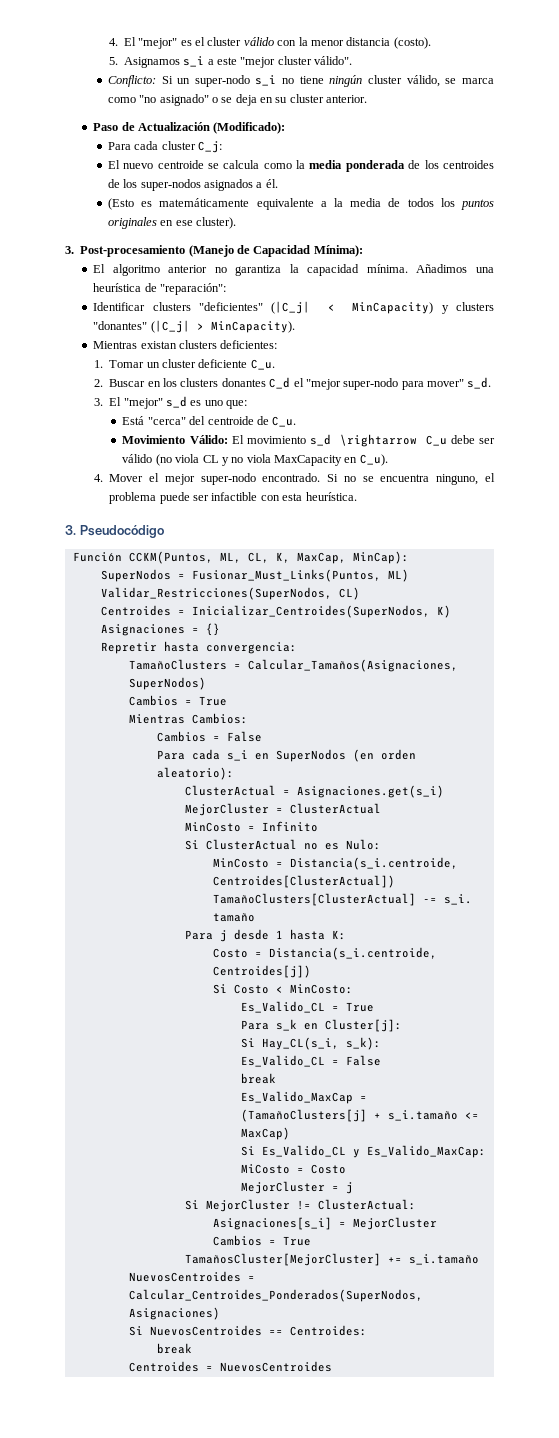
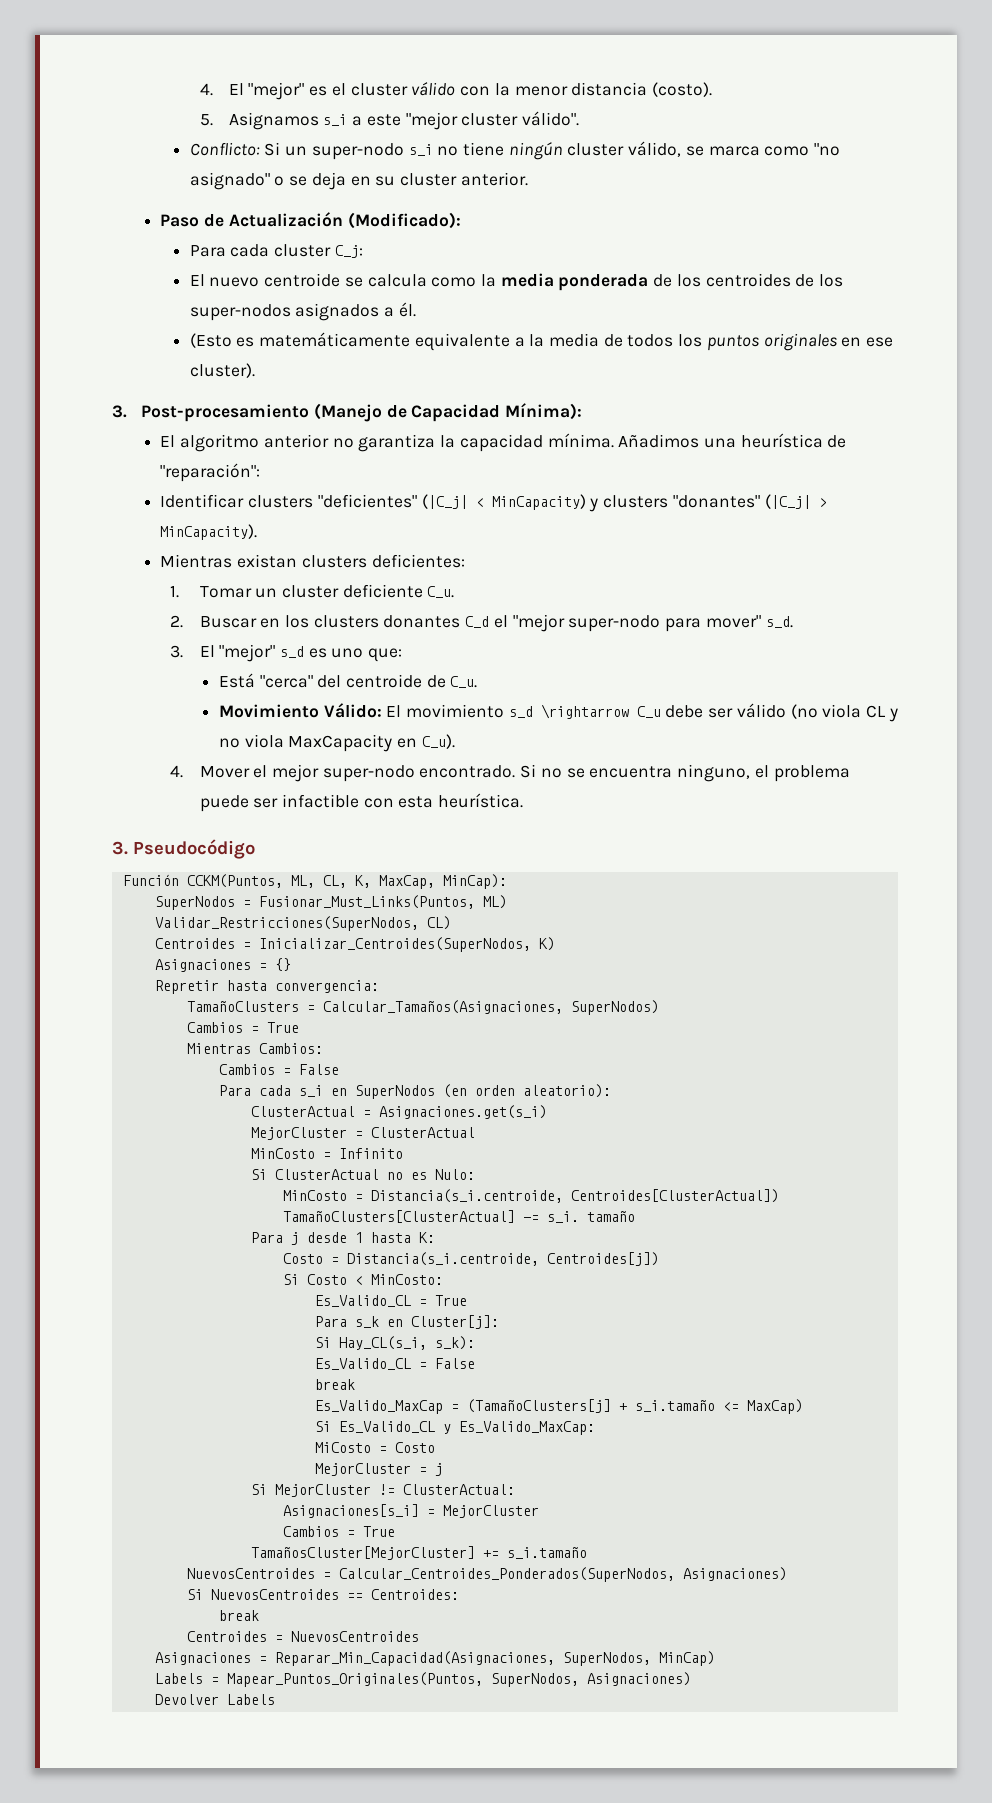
+ Asignaciones = Reparar_Min_Capacidad(Asignaciones, SuperNodos, MinCap)
+ Labels = Mapear_Puntos_Originales(Puntos, SuperNodos, Asignaciones)
+ Devolver Labels

